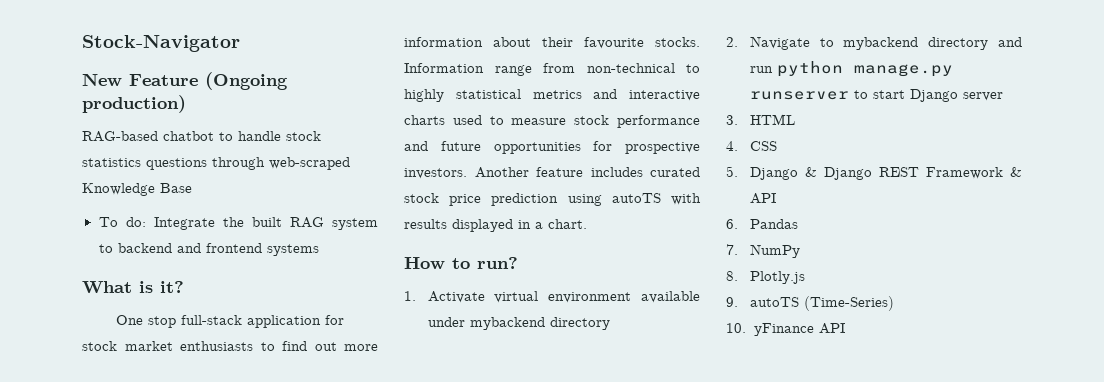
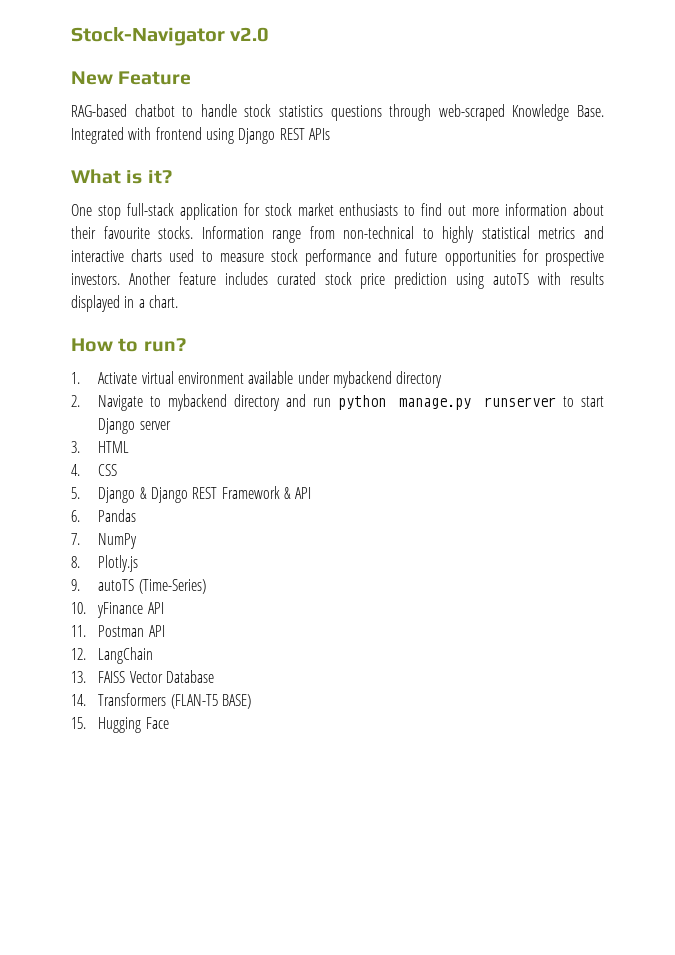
- Stock-Navigator
+ Stock-Navigator v2.0
- New Feature (Ongoing production)
+ New Feature
- RAG-based chatbot to handle stock statistics questions through web-scraped Knowledge Base
- To do: Integrate the built RAG system to backend and frontend systems
+ RAG-based chatbot to handle stock statistics questions through web-scraped Knowledge Base. Integrated with frontend using Django REST APIs
+ 11. Postman API
+ 12. LangChain
+ 13. FAISS Vector Database
+ 14. Transformers (FLAN-T5 BASE)
+ 15. Hugging Face

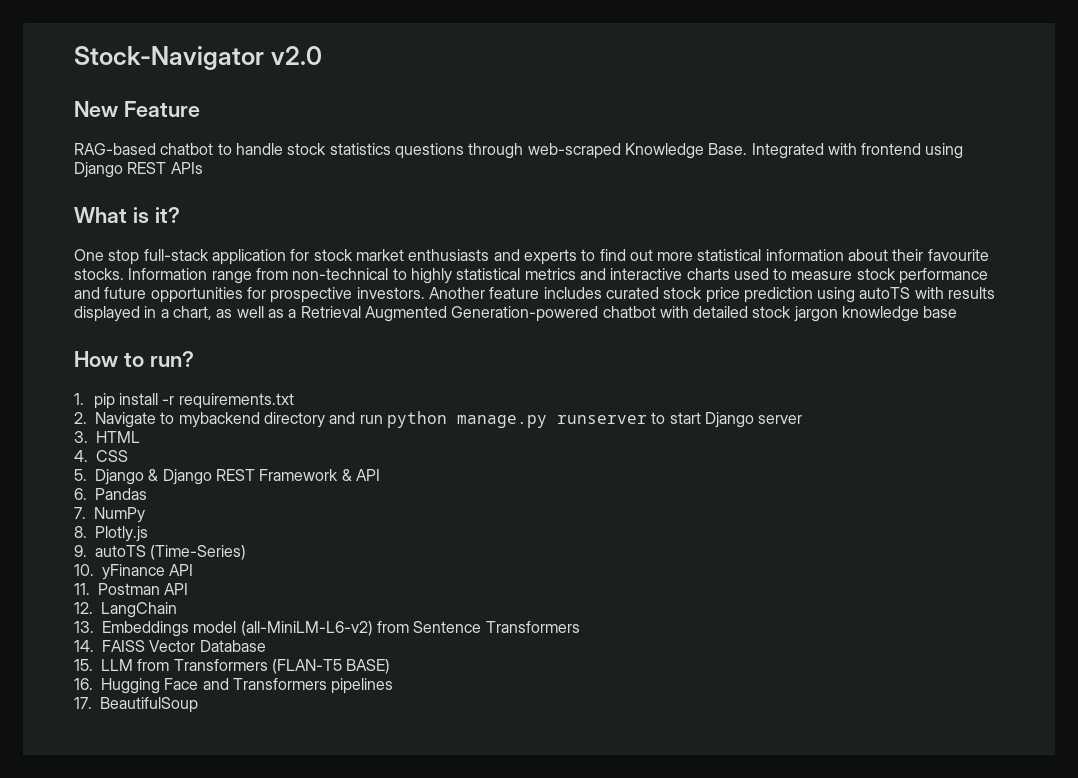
- One stop full-stack application for stock market enthusiasts to find out more information about their favourite stocks.
+ One stop full-stack application for stock market enthusiasts and experts to find out more statistical information about their favourite stocks.
- Another feature includes curated stock price prediction using autoTS with results displayed in a chart.
+ Another feature includes curated stock price prediction using autoTS with results displayed in a chart, as well as a Retrieval Augmented Generation-powered chatbot with detailed stock jargon knowledge base
  How to run?
- 1. Activate virtual environment available under mybackend directory
+ 1. pip install -r requirements.txt
- 13. FAISS Vector Database
+ 13. Embeddings model (all-MiniLM-L6-v2) from Sentence Transformers
+ 14. FAISS Vector Database
- 14. Transformers (FLAN-T5 BASE)
+ 15. LLM from Transformers (FLAN-T5 BASE)
- 15. Hugging Face
+ 16. Hugging Face and Transformers pipelines
+ 17. BeautifulSoup

